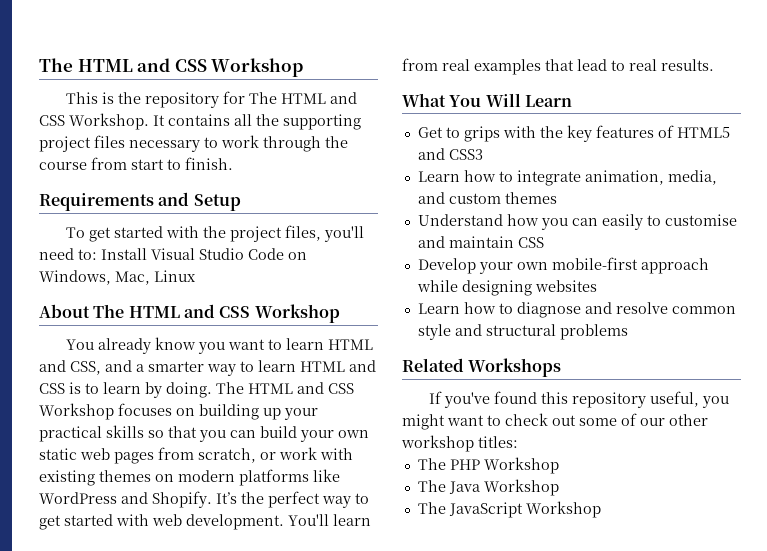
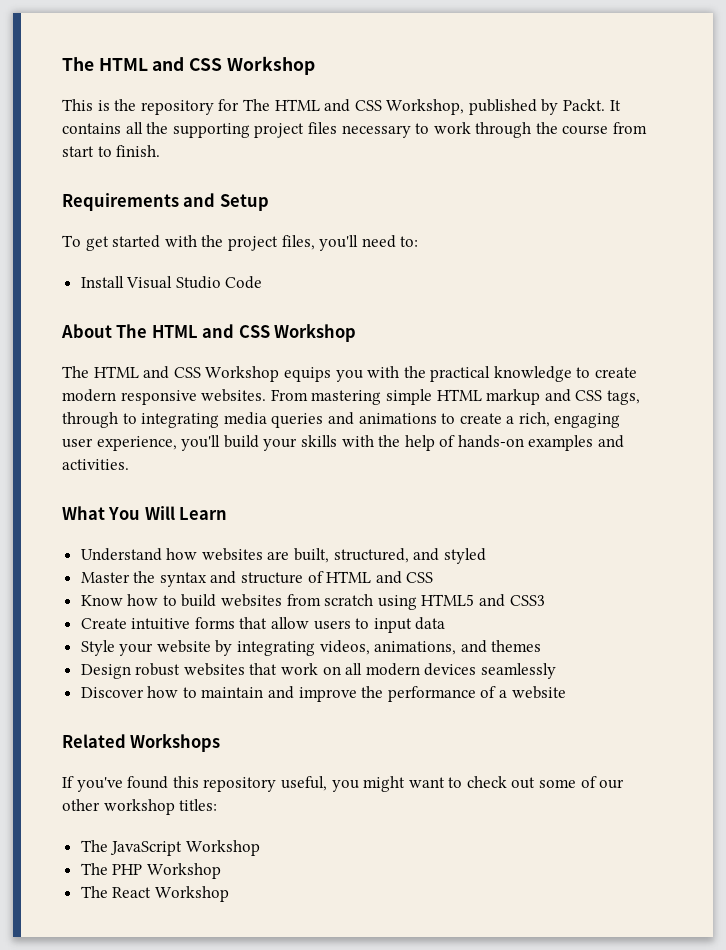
- This is the repository for The HTML and CSS Workshop.
+ This is the repository for The HTML and CSS Workshop, published by Packt.
- To get started with the project files, you'll need to: Install Visual Studio Code on Windows, Mac, Linux
+ To get started with the project files, you'll need to:
+ Install Visual Studio Code
- You already know you want to learn HTML and CSS, and a smarter way to learn HTML and CSS is to learn by doing. The HTML and CSS Workshop focuses on building up your practical skills so that you can build your own static web pages from scratch, or work with existing themes on modern platforms like WordPress and Shopify. It’s the perfect way to get started with web development. You'll learn from real examples that lead to real results.
+ The HTML and CSS Workshop equips you with the practical knowledge to create modern responsive websites. From mastering simple HTML markup and CSS tags, through to integrating media queries and animations to create a rich, engaging user experience, you'll build your skills with the help of hands-on examples and activities.
  What You Will Learn
- Get to grips with the key features of HTML5 and CSS3
- Learn how to integrate animation, media, and custom themes
- Understand how you can easily to customise and maintain CSS
- Develop your own mobile-first approach while designing websites
- Learn how to diagnose and resolve common style and structural problems
+ Understand how websites are built, structured, and styled
+ Master the syntax and structure of HTML and CSS
+ Know how to build websites from scratch using HTML5 and CSS3
+ Create intuitive forms that allow users to input data
+ Style your website by integrating videos, animations, and themes
+ Design robust websites that work on all modern devices seamlessly
+ Discover how to maintain and improve the performance of a website
+ The JavaScript Workshop
- The Java Workshop
- The JavaScript Workshop
+ The React Workshop

